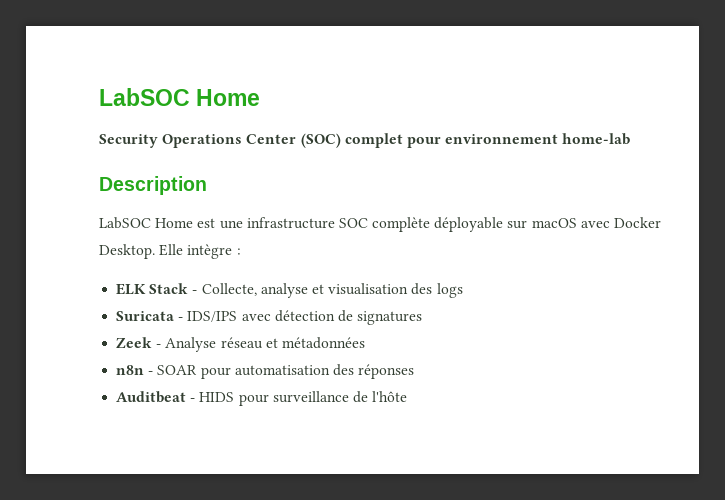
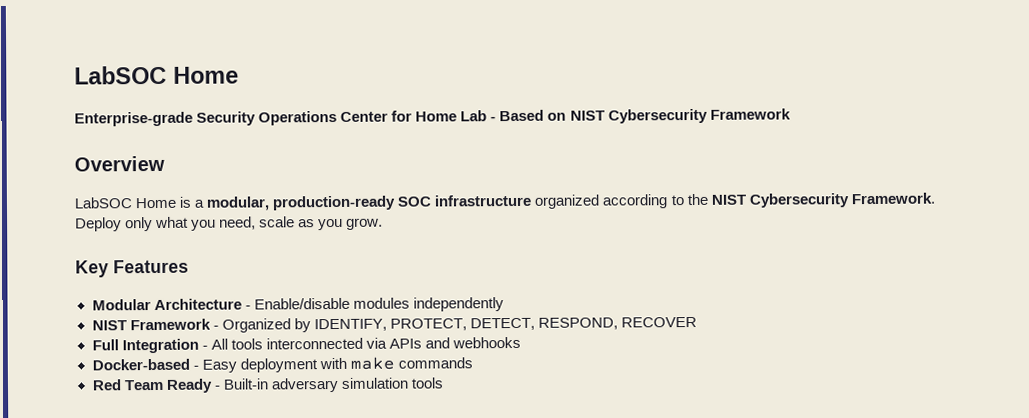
- Security Operations Center (SOC) complet pour environnement home-lab
- Description
- LabSOC Home est une infrastructure SOC complète déployable sur macOS avec Docker Desktop. Elle intègre :
- ELK Stack - Collecte, analyse et visualisation des logs
- Suricata - IDS/IPS avec détection de signatures
- Zeek - Analyse réseau et métadonnées
- n8n - SOAR pour automatisation des réponses
- Auditbeat - HIDS pour surveillance de l'hôte
+ Enterprise-grade Security Operations Center for Home Lab - Based on NIST Cybersecurity Framework
+ Overview
+ LabSOC Home is a modular, production-ready SOC infrastructure organized according to the NIST Cybersecurity Framework. Deploy only what you need, scale as you grow.
+ Key Features
+ Modular Architecture - Enable/disable modules independently
+ NIST Framework - Organized by IDENTIFY, PROTECT, DETECT, RESPOND, RECOVER
+ Full Integration - All tools interconnected via APIs and webhooks
+ Docker-based - Easy deployment with make commands
+ Red Team Ready - Built-in adversary simulation tools

